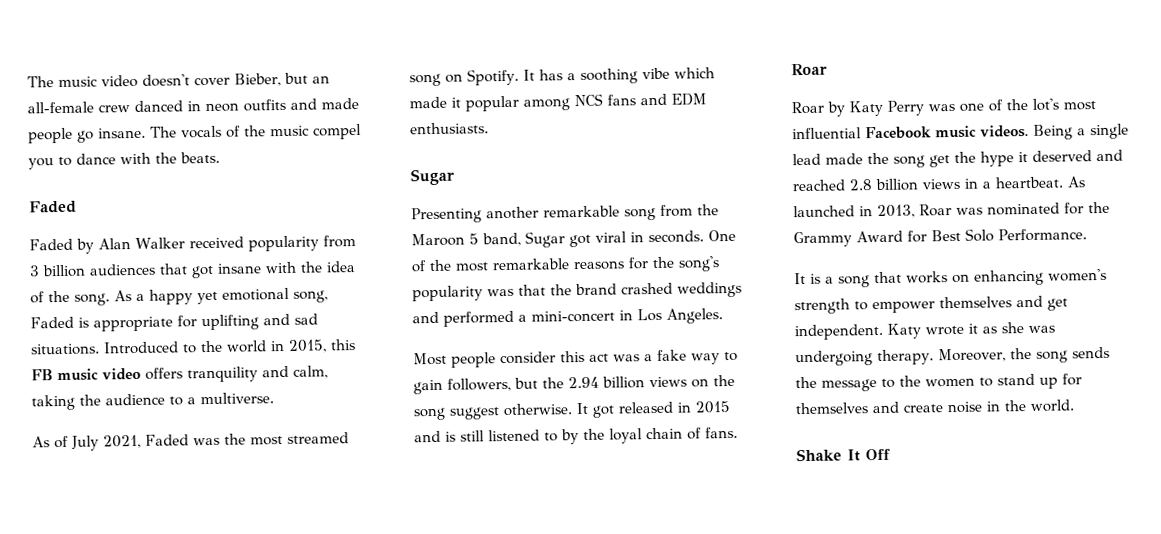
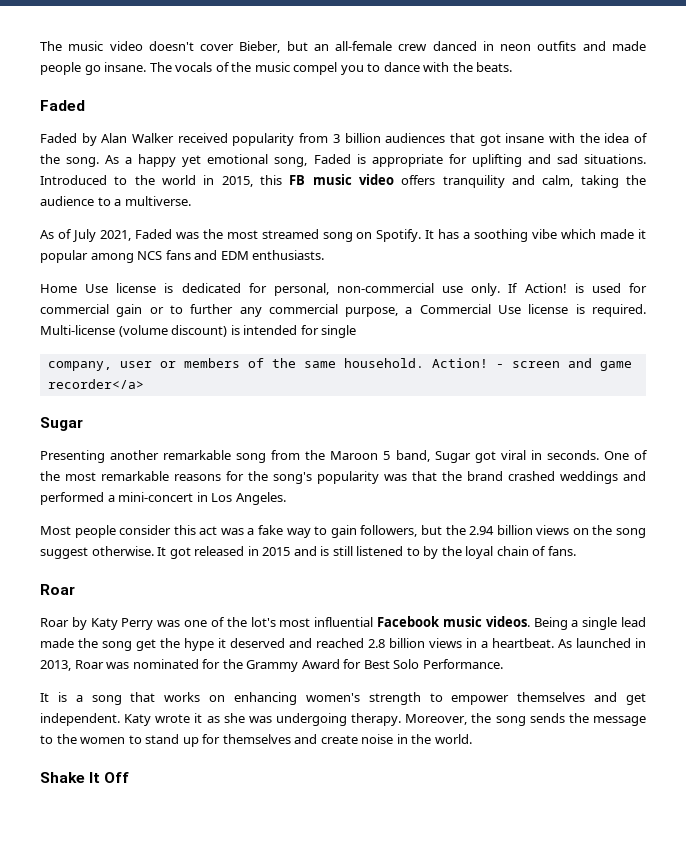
+ Home Use license is dedicated for personal, non-commercial use only. If Action! is used for commercial gain or to further any commercial purpose, a Commercial Use license is required. Multi-license (volume discount) is intended for single
+ company, user or members of the same household. Action! - screen and game recorder</a>

